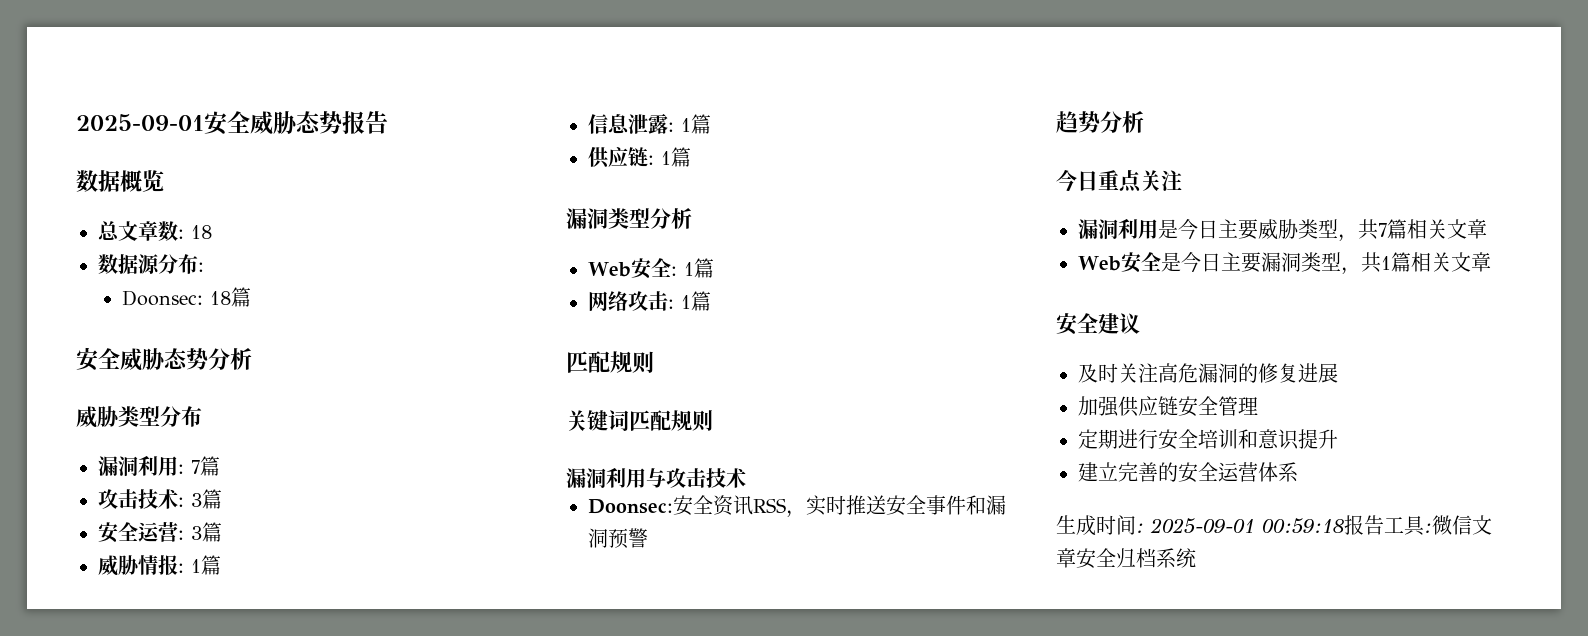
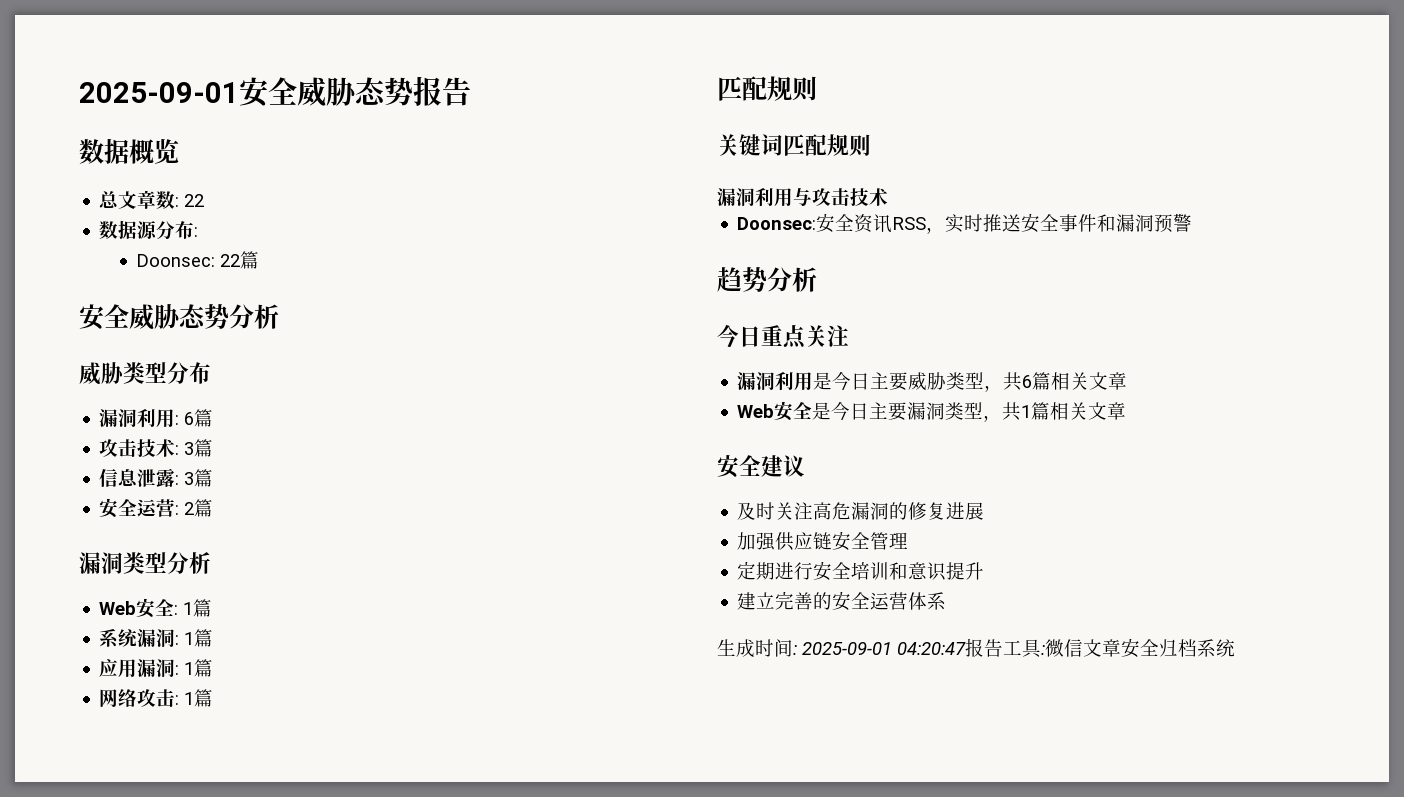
- 总文章数: 18
+ 总文章数: 22
- Doonsec: 18篇
+ Doonsec: 22篇
- 漏洞利用: 7篇
+ 漏洞利用: 6篇
+ 信息泄露: 3篇
- 安全运营: 3篇
- 威胁情报: 1篇
- 信息泄露: 1篇
- 供应链: 1篇
+ 安全运营: 2篇
+ 系统漏洞: 1篇
+ 应用漏洞: 1篇
- 漏洞利用是今日主要威胁类型，共7篇相关文章
+ 漏洞利用是今日主要威胁类型，共6篇相关文章
- 生成时间: 2025-09-01 00:59:18报告工具:微信文章安全归档系统
+ 生成时间: 2025-09-01 04:20:47报告工具:微信文章安全归档系统

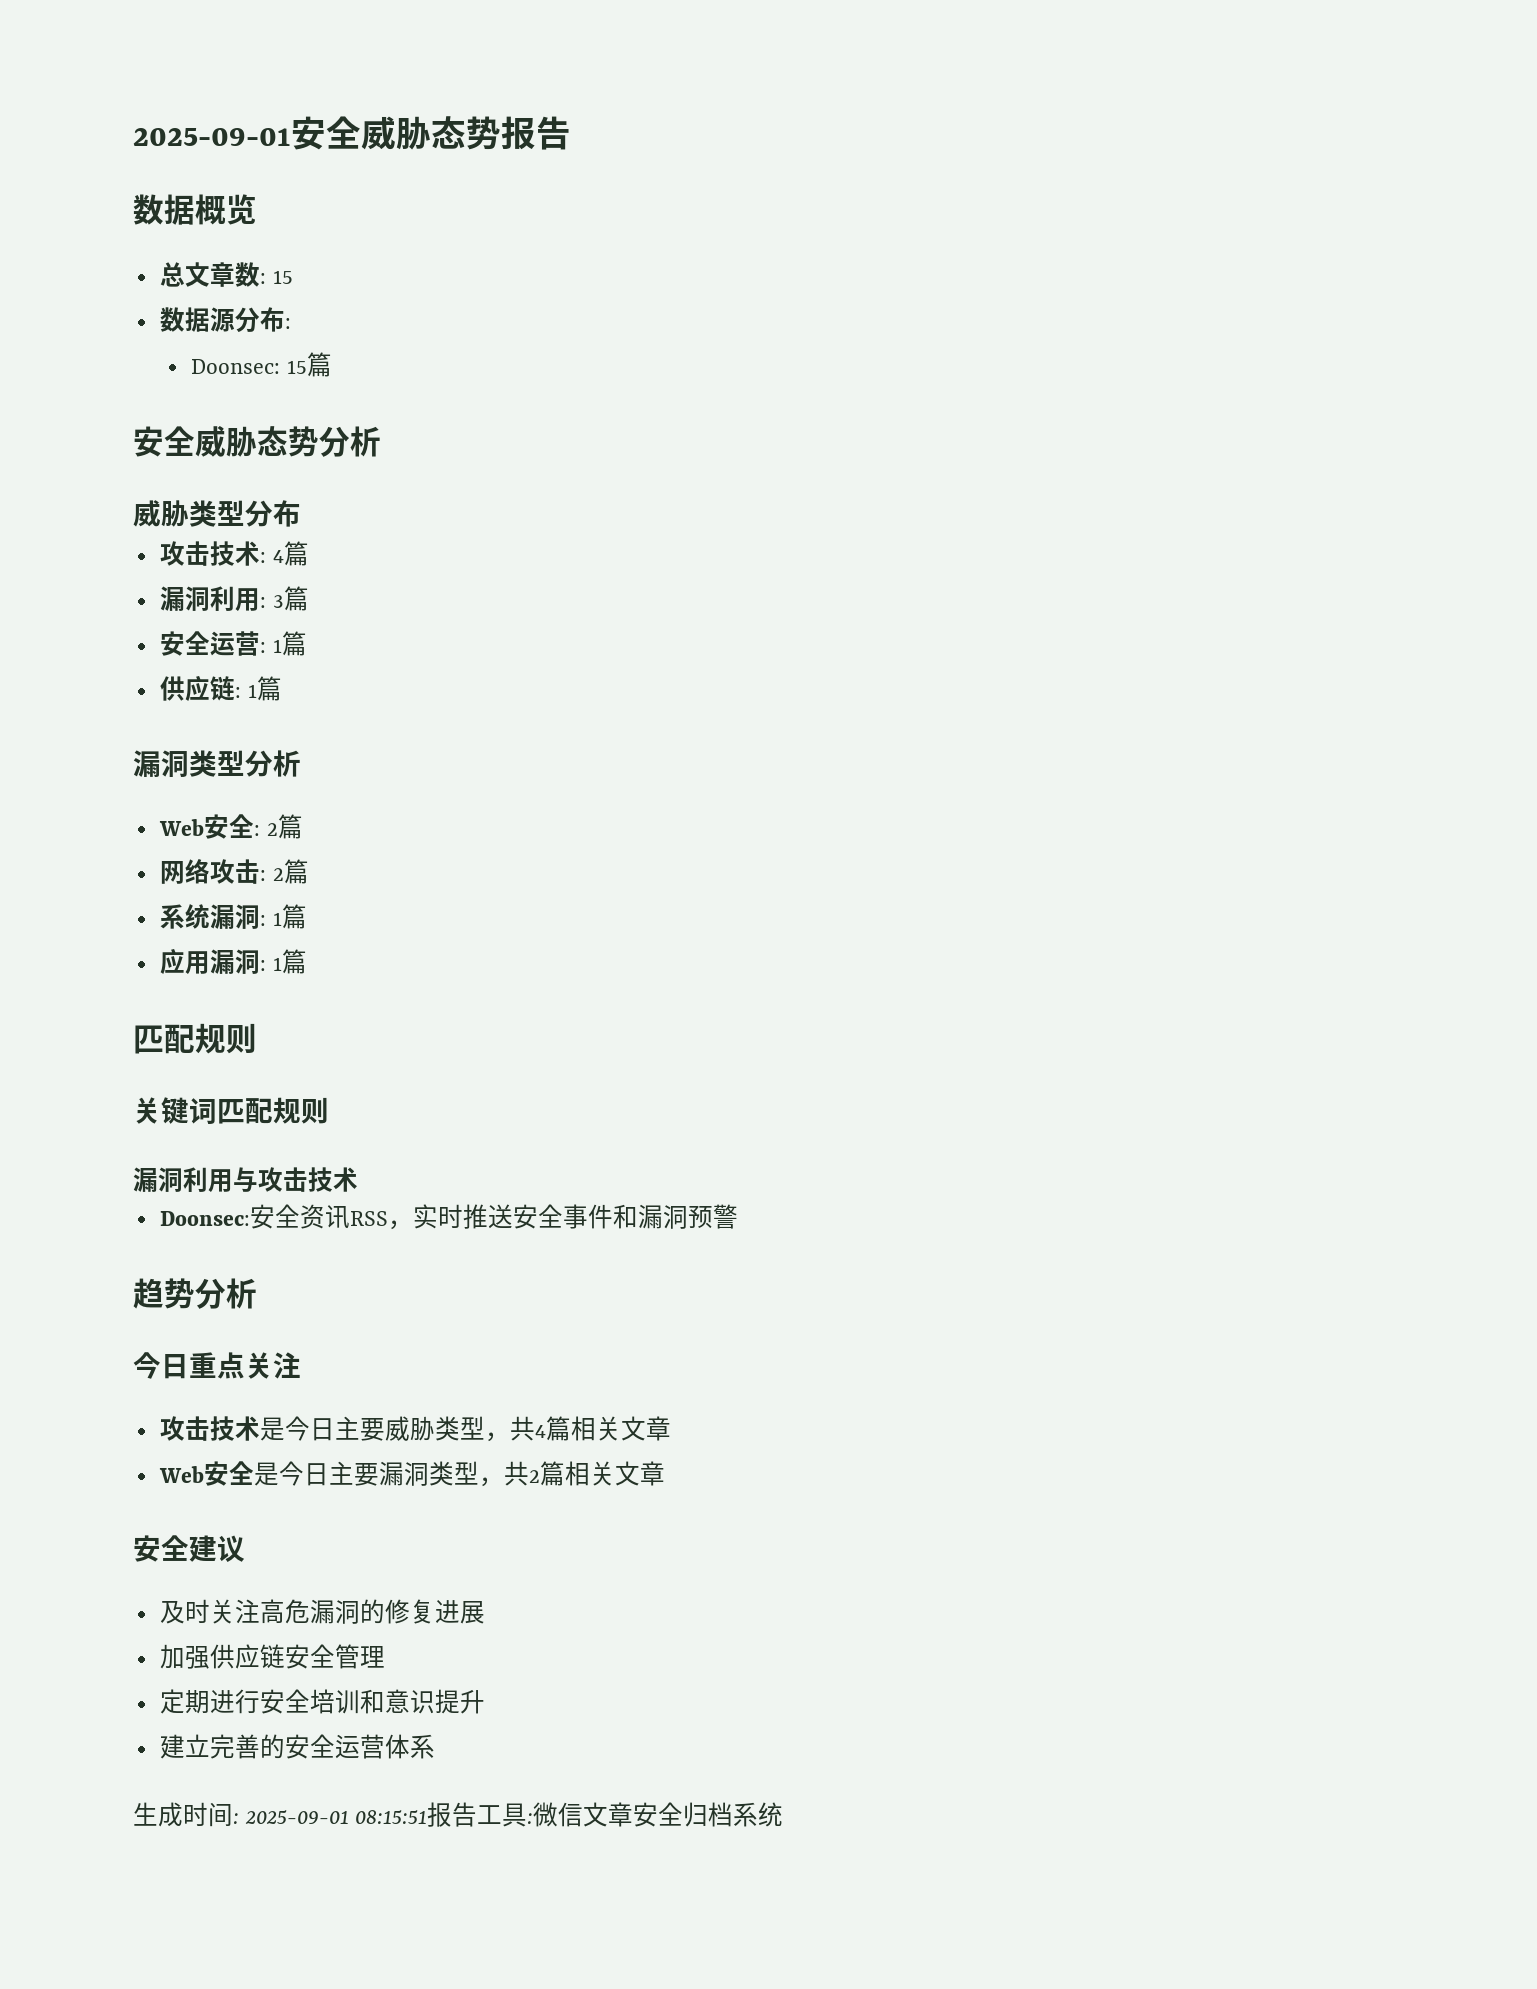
- 总文章数: 22
+ 总文章数: 15
- Doonsec: 22篇
+ Doonsec: 15篇
- 漏洞利用: 6篇
- 攻击技术: 3篇
- 信息泄露: 3篇
+ 攻击技术: 4篇
+ 漏洞利用: 3篇
- 安全运营: 2篇
+ 安全运营: 1篇
+ 供应链: 1篇
- Web安全: 1篇
+ Web安全: 2篇
+ 网络攻击: 2篇
- 网络攻击: 1篇
- 漏洞利用是今日主要威胁类型，共6篇相关文章
+ 攻击技术是今日主要威胁类型，共4篇相关文章
- Web安全是今日主要漏洞类型，共1篇相关文章
+ Web安全是今日主要漏洞类型，共2篇相关文章
- 生成时间: 2025-09-01 04:20:47报告工具:微信文章安全归档系统
+ 生成时间: 2025-09-01 08:15:51报告工具:微信文章安全归档系统

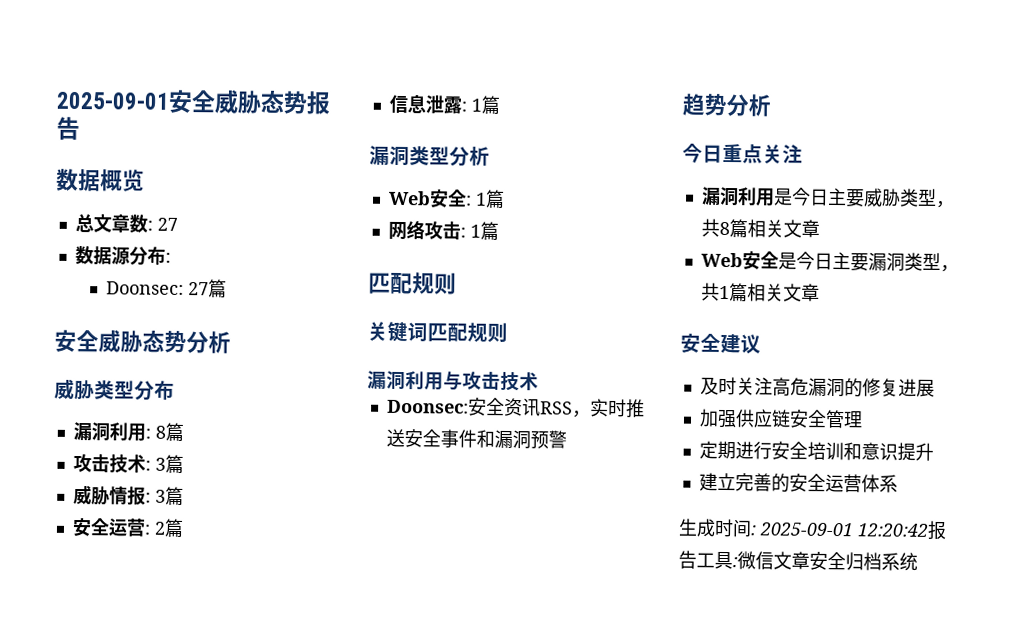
- 总文章数: 15
+ 总文章数: 27
- Doonsec: 15篇
+ Doonsec: 27篇
+ 漏洞利用: 8篇
- 攻击技术: 4篇
- 漏洞利用: 3篇
+ 攻击技术: 3篇
+ 威胁情报: 3篇
- 安全运营: 1篇
- 供应链: 1篇
+ 安全运营: 2篇
+ 信息泄露: 1篇
- Web安全: 2篇
+ Web安全: 1篇
- 网络攻击: 2篇
- 系统漏洞: 1篇
- 应用漏洞: 1篇
+ 网络攻击: 1篇
- 攻击技术是今日主要威胁类型，共4篇相关文章
+ 漏洞利用是今日主要威胁类型，共8篇相关文章
- Web安全是今日主要漏洞类型，共2篇相关文章
+ Web安全是今日主要漏洞类型，共1篇相关文章
- 生成时间: 2025-09-01 08:15:51报告工具:微信文章安全归档系统
+ 生成时间: 2025-09-01 12:20:42报告工具:微信文章安全归档系统

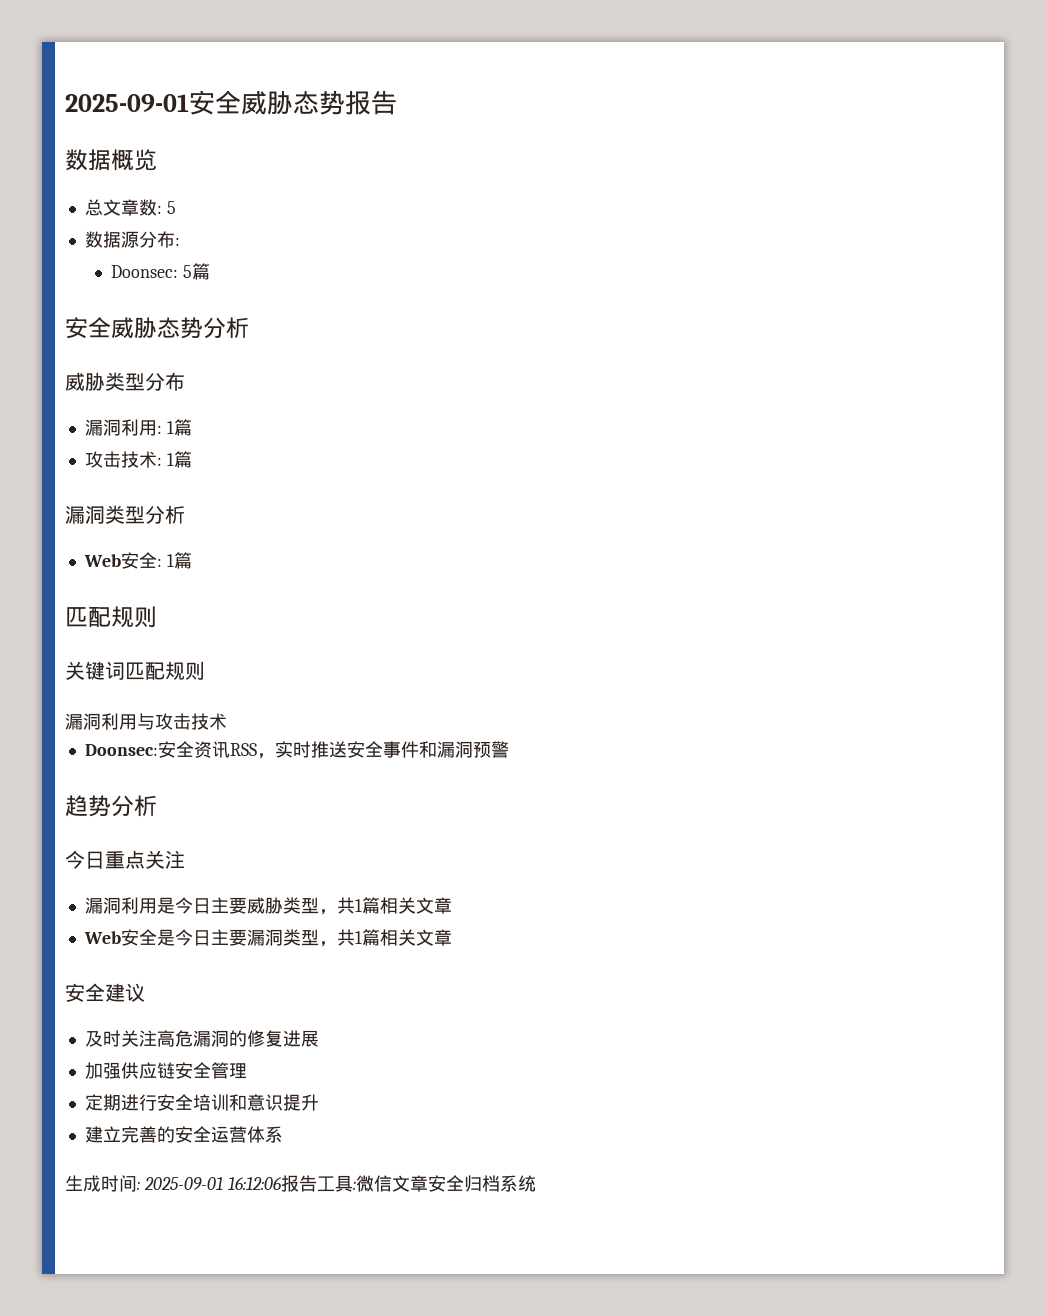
- 总文章数: 27
+ 总文章数: 5
- Doonsec: 27篇
+ Doonsec: 5篇
- 漏洞利用: 8篇
+ 漏洞利用: 1篇
- 攻击技术: 3篇
- 威胁情报: 3篇
- 安全运营: 2篇
- 信息泄露: 1篇
+ 攻击技术: 1篇
- 网络攻击: 1篇
- 漏洞利用是今日主要威胁类型，共8篇相关文章
+ 漏洞利用是今日主要威胁类型，共1篇相关文章
- 生成时间: 2025-09-01 12:20:42报告工具:微信文章安全归档系统
+ 生成时间: 2025-09-01 16:12:06报告工具:微信文章安全归档系统

